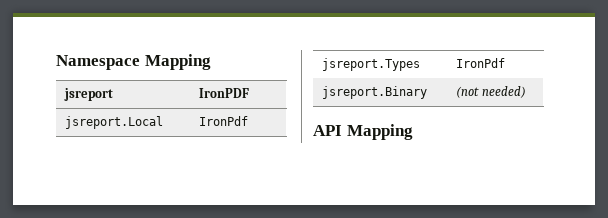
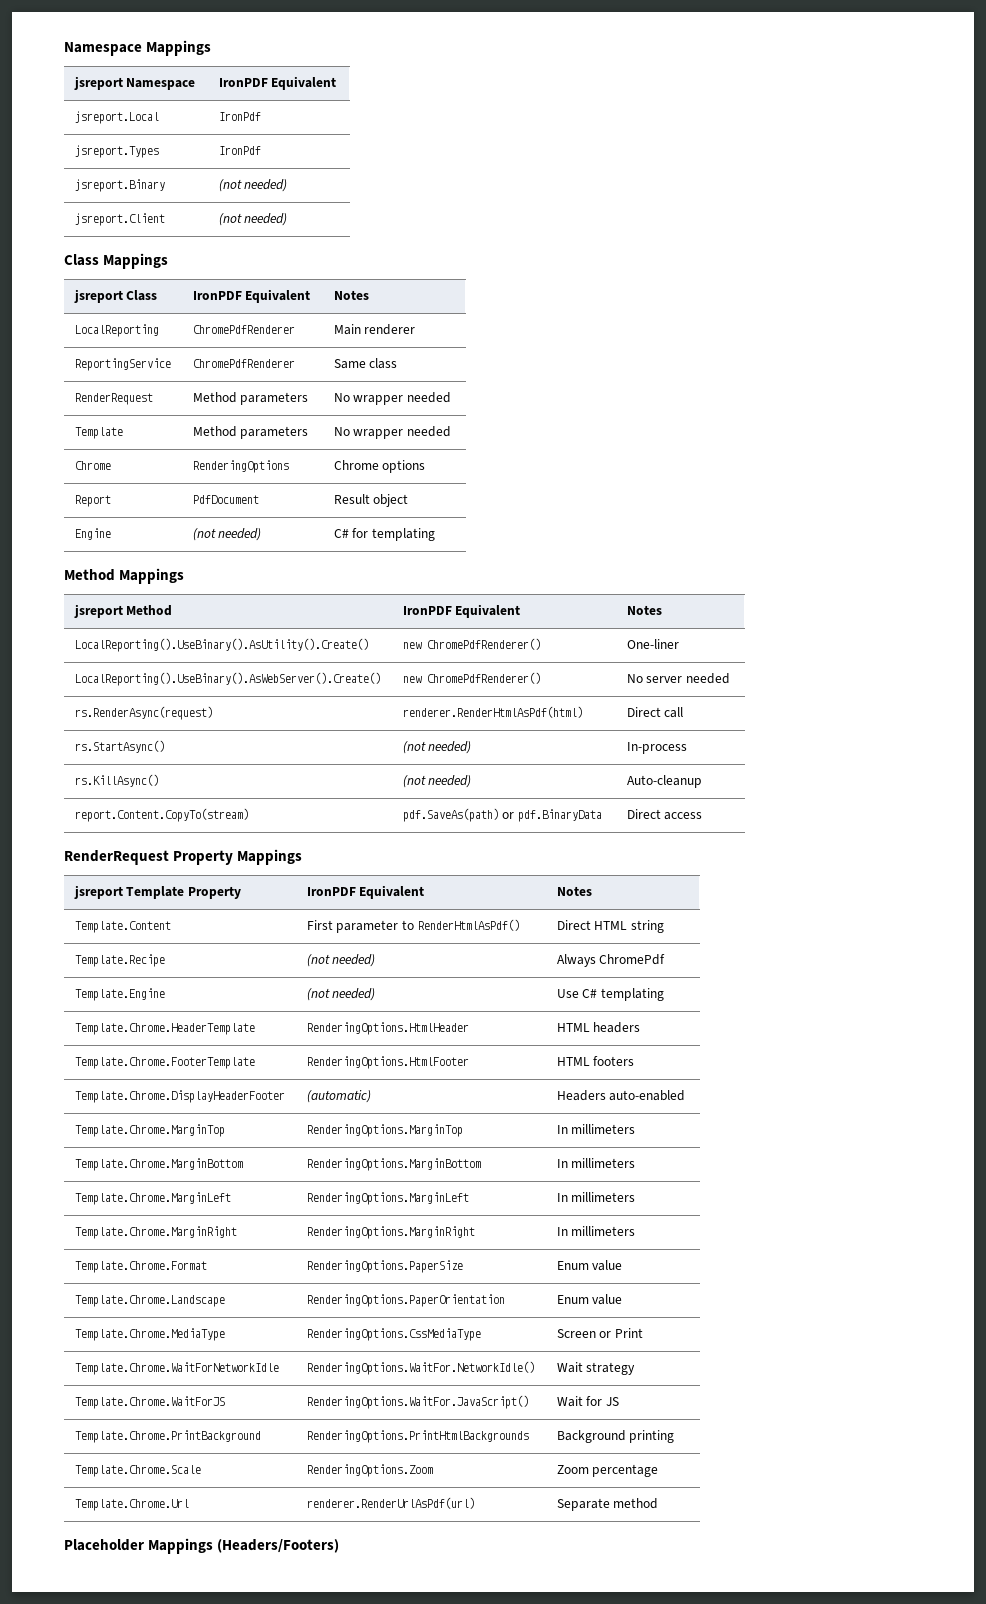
- Namespace Mapping
- jsreport | IronPDF
+ Namespace Mappings
+ jsreport Namespace | IronPDF Equivalent
- API Mapping
+ jsreport.Client | (not needed)
+ Class Mappings
+ jsreport Class | IronPDF Equivalent | Notes
+ LocalReporting | ChromePdfRenderer | Main renderer
+ ReportingService | ChromePdfRenderer | Same class
+ RenderRequest | Method parameters | No wrapper needed
+ Template | Method parameters | No wrapper needed
+ Chrome | RenderingOptions | Chrome options
+ Report | PdfDocument | Result object
+ Engine | (not needed) | C# for templating
+ Method Mappings
+ jsreport Method | IronPDF Equivalent | Notes
+ LocalReporting().UseBinary().AsUtility().Create() | new ChromePdfRenderer() | One-liner
+ LocalReporting().UseBinary().AsWebServer().Create() | new ChromePdfRenderer() | No server needed
+ rs.RenderAsync(request) | renderer.RenderHtmlAsPdf(html) | Direct call
+ rs.StartAsync() | (not needed) | In-process
+ rs.KillAsync() | (not needed) | Auto-cleanup
+ report.Content.CopyTo(stream) | pdf.SaveAs(path) or pdf.BinaryData | Direct access
+ RenderRequest Property Mappings
+ jsreport Template Property | IronPDF Equivalent | Notes
+ Template.Content | First parameter to RenderHtmlAsPdf() | Direct HTML string
+ Template.Recipe | (not needed) | Always ChromePdf
+ Template.Engine | (not needed) | Use C# templating
+ Template.Chrome.HeaderTemplate | RenderingOptions.HtmlHeader | HTML headers
+ Template.Chrome.FooterTemplate | RenderingOptions.HtmlFooter | HTML footers
+ Template.Chrome.DisplayHeaderFooter | (automatic) | Headers auto-enabled
+ Template.Chrome.MarginTop | RenderingOptions.MarginTop | In millimeters
+ Template.Chrome.MarginBottom | RenderingOptions.MarginBottom | In millimeters
+ Template.Chrome.MarginLeft | RenderingOptions.MarginLeft | In millimeters
+ Template.Chrome.MarginRight | RenderingOptions.MarginRight | In millimeters
+ Template.Chrome.Format | RenderingOptions.PaperSize | Enum value
+ Template.Chrome.Landscape | RenderingOptions.PaperOrientation | Enum value
+ Template.Chrome.MediaType | RenderingOptions.CssMediaType | Screen or Print
+ Template.Chrome.WaitForNetworkIdle | RenderingOptions.WaitFor.NetworkIdle() | Wait strategy
+ Template.Chrome.WaitForJS | RenderingOptions.WaitFor.JavaScript() | Wait for JS
+ Template.Chrome.PrintBackground | RenderingOptions.PrintHtmlBackgrounds | Background printing
+ Template.Chrome.Scale | RenderingOptions.Zoom | Zoom percentage
+ Template.Chrome.Url | renderer.RenderUrlAsPdf(url) | Separate method
+ Placeholder Mappings (Headers/Footers)

